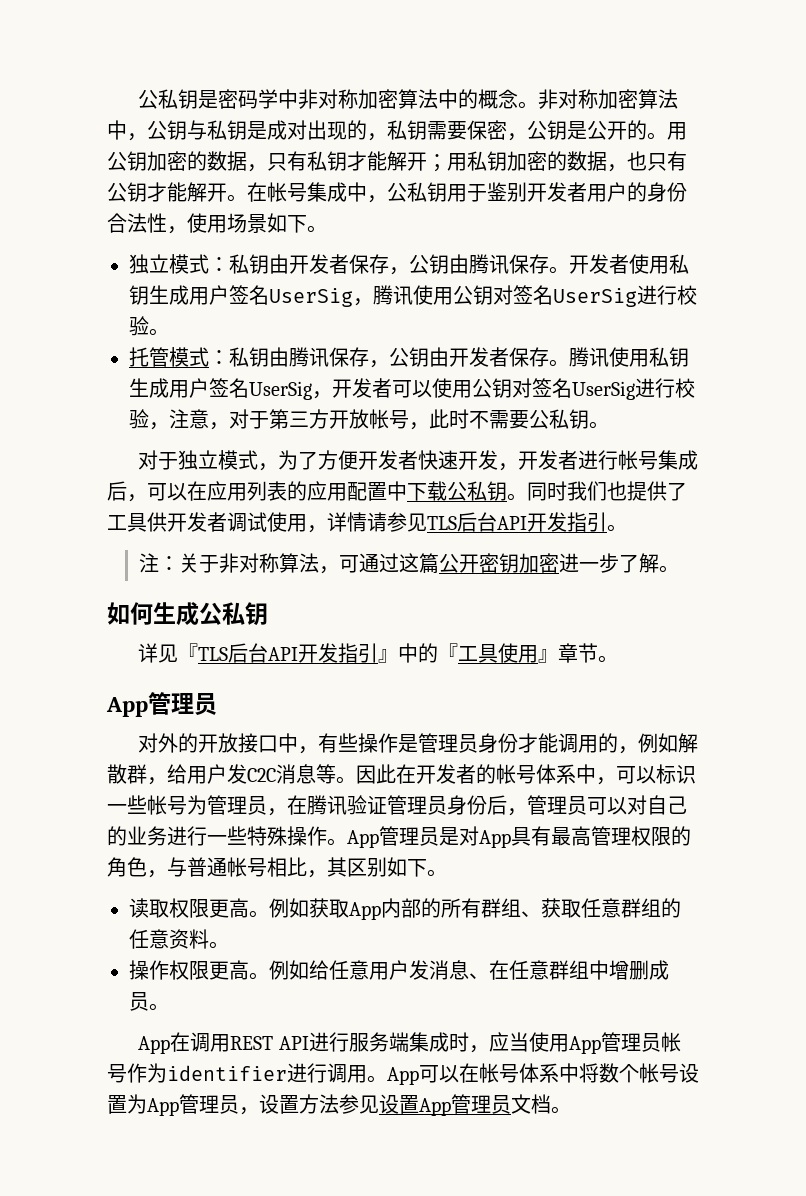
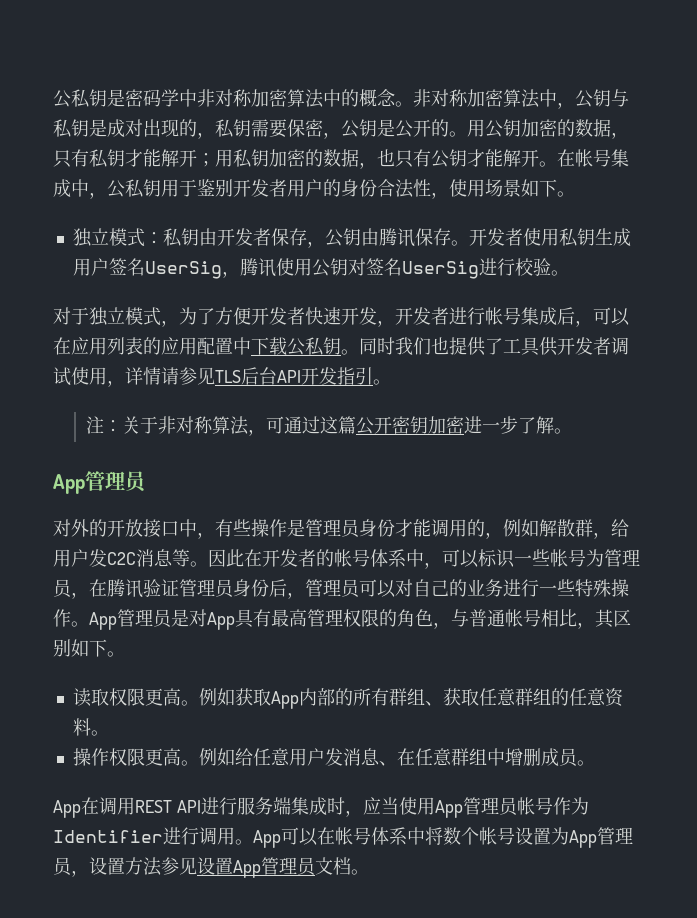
- 托管模式：私钥由腾讯保存，公钥由开发者保存。腾讯使用私钥生成用户签名UserSig，开发者可以使用公钥对签名UserSig进行校验，注意，对于第三方开放帐号，此时不需要公私钥。
- 如何生成公私钥
- 详见『TLS后台API开发指引』中的『工具使用』章节。
- App在调用REST API进行服务端集成时，应当使用App管理员帐号作为identifier进行调用。
+ App在调用REST API进行服务端集成时，应当使用App管理员帐号作为Identifier进行调用。

